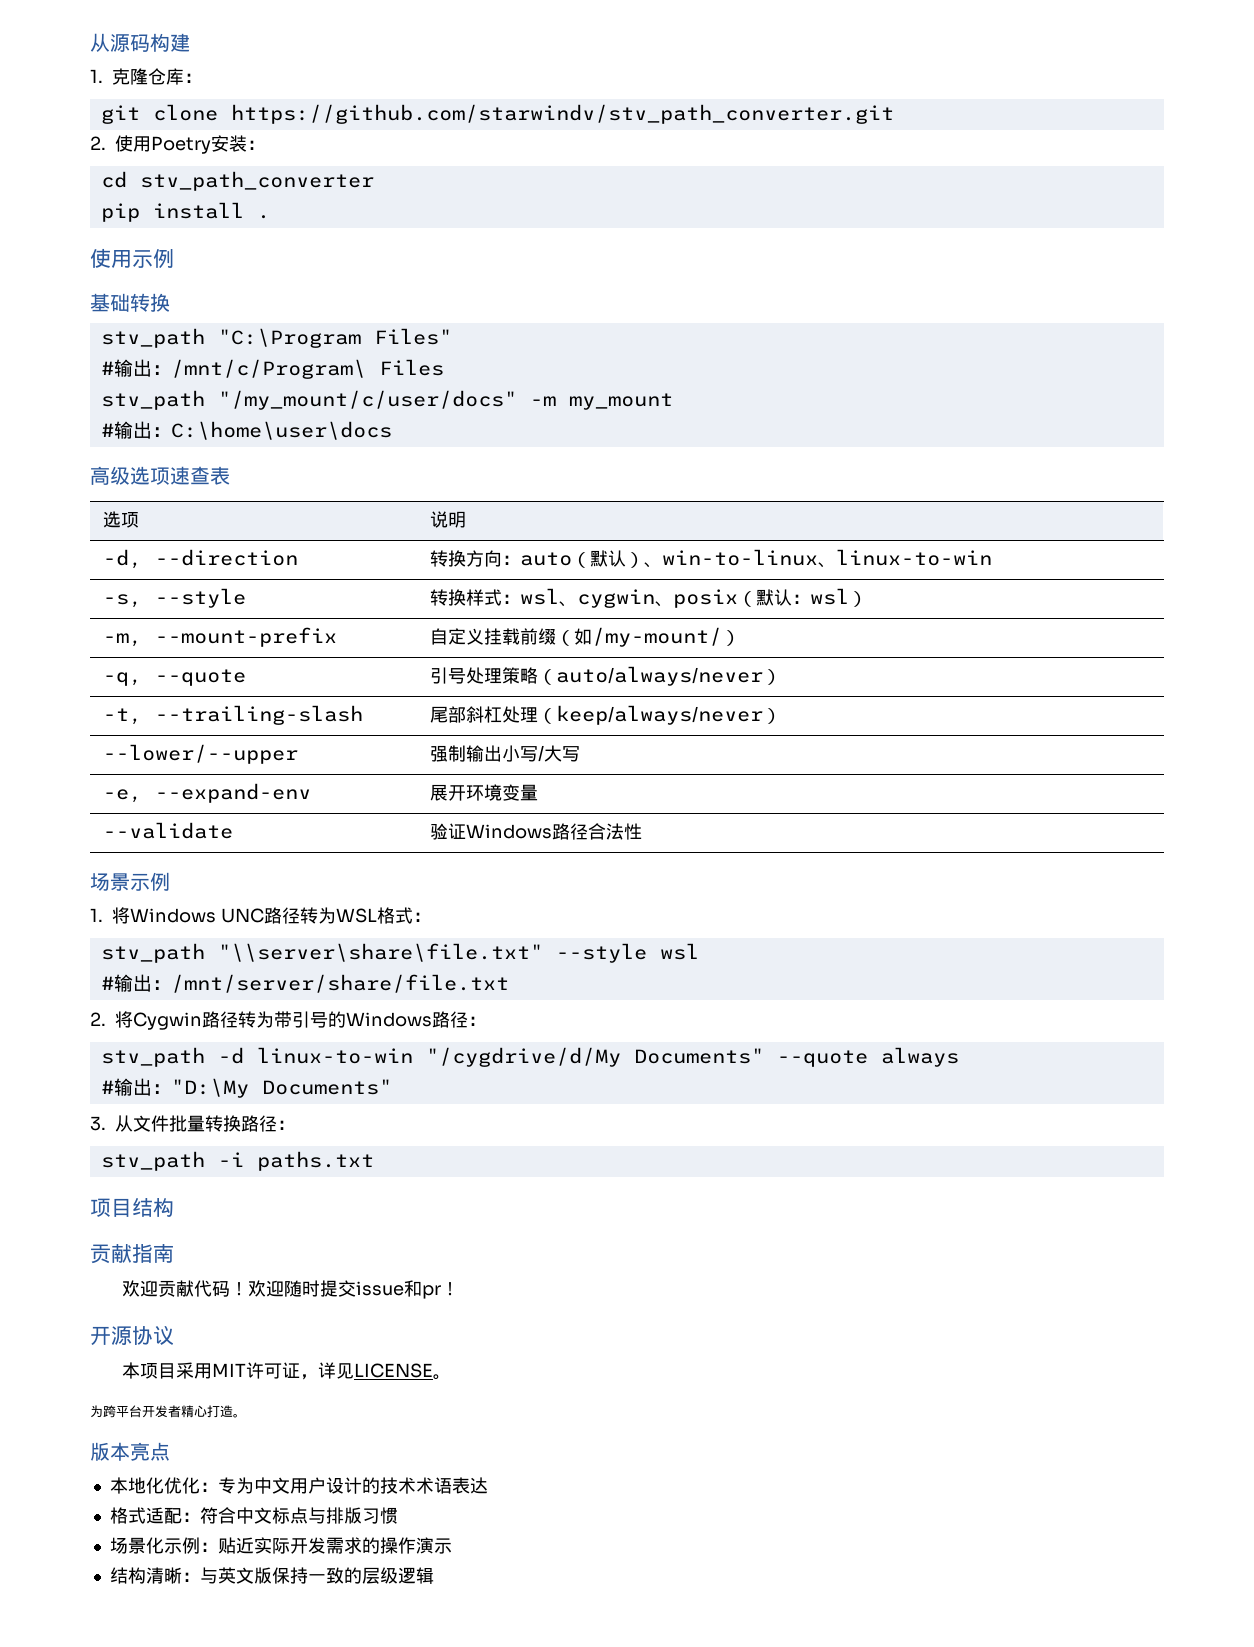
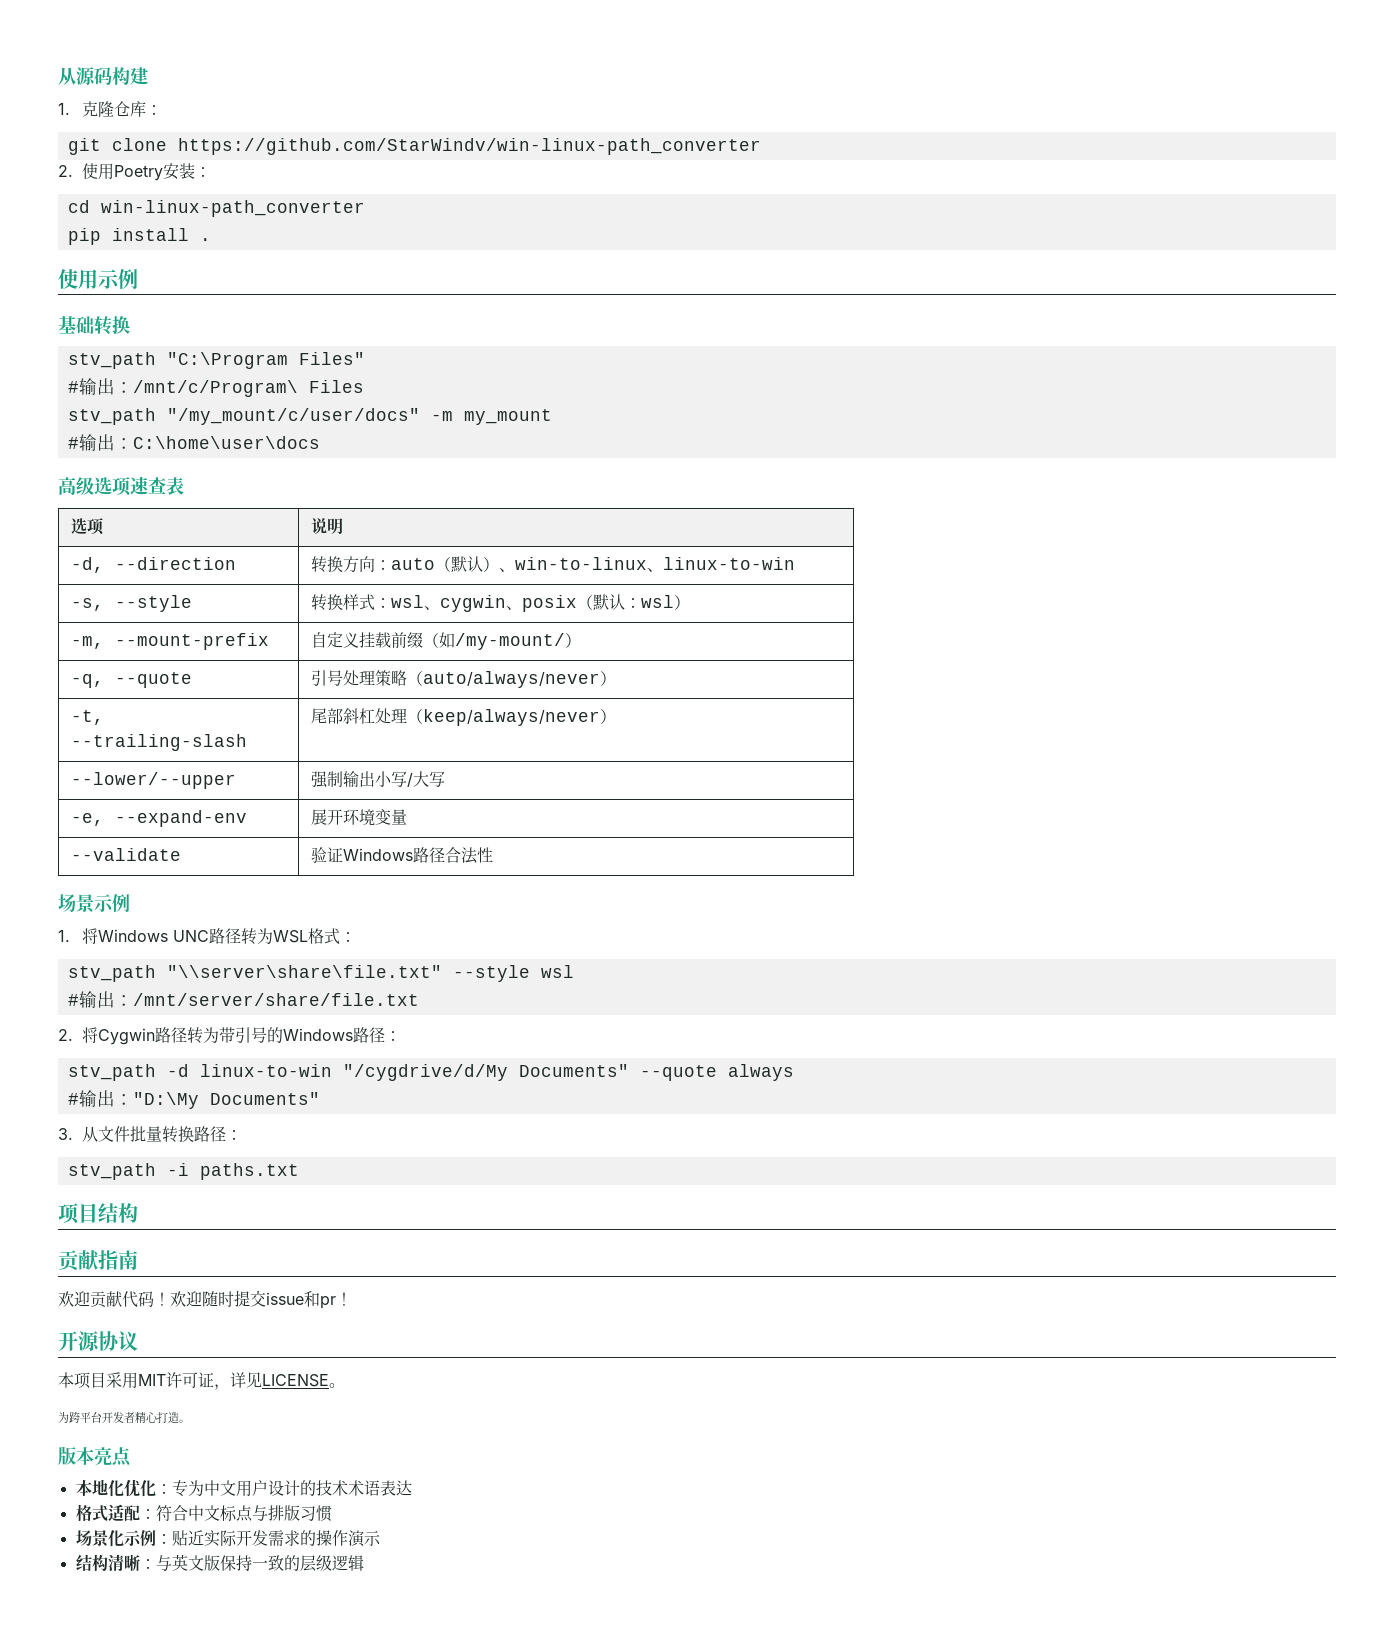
- git clone https://github.com/starwindv/stv_path_converter.git
+ git clone https://github.com/StarWindv/win-linux-path_converter
- cd stv_path_converter
+ cd win-linux-path_converter

